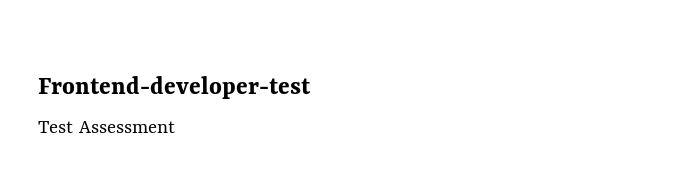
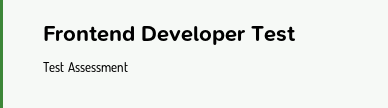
- Frontend-developer-test
+ Frontend Developer Test

